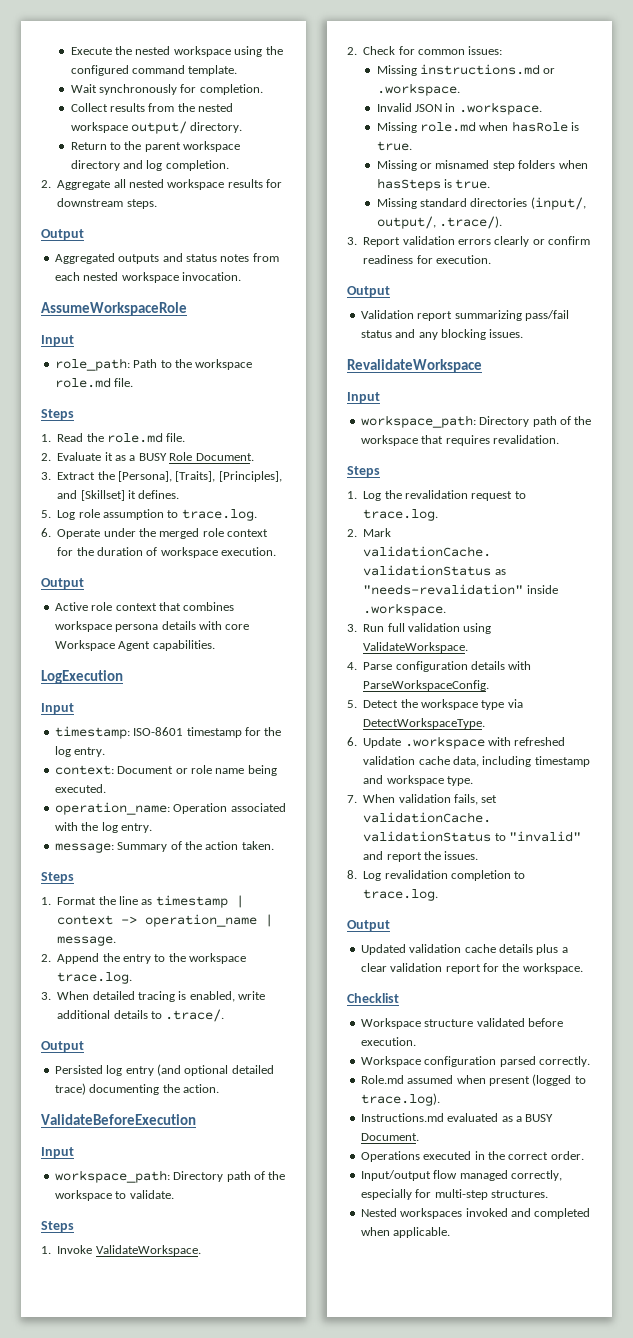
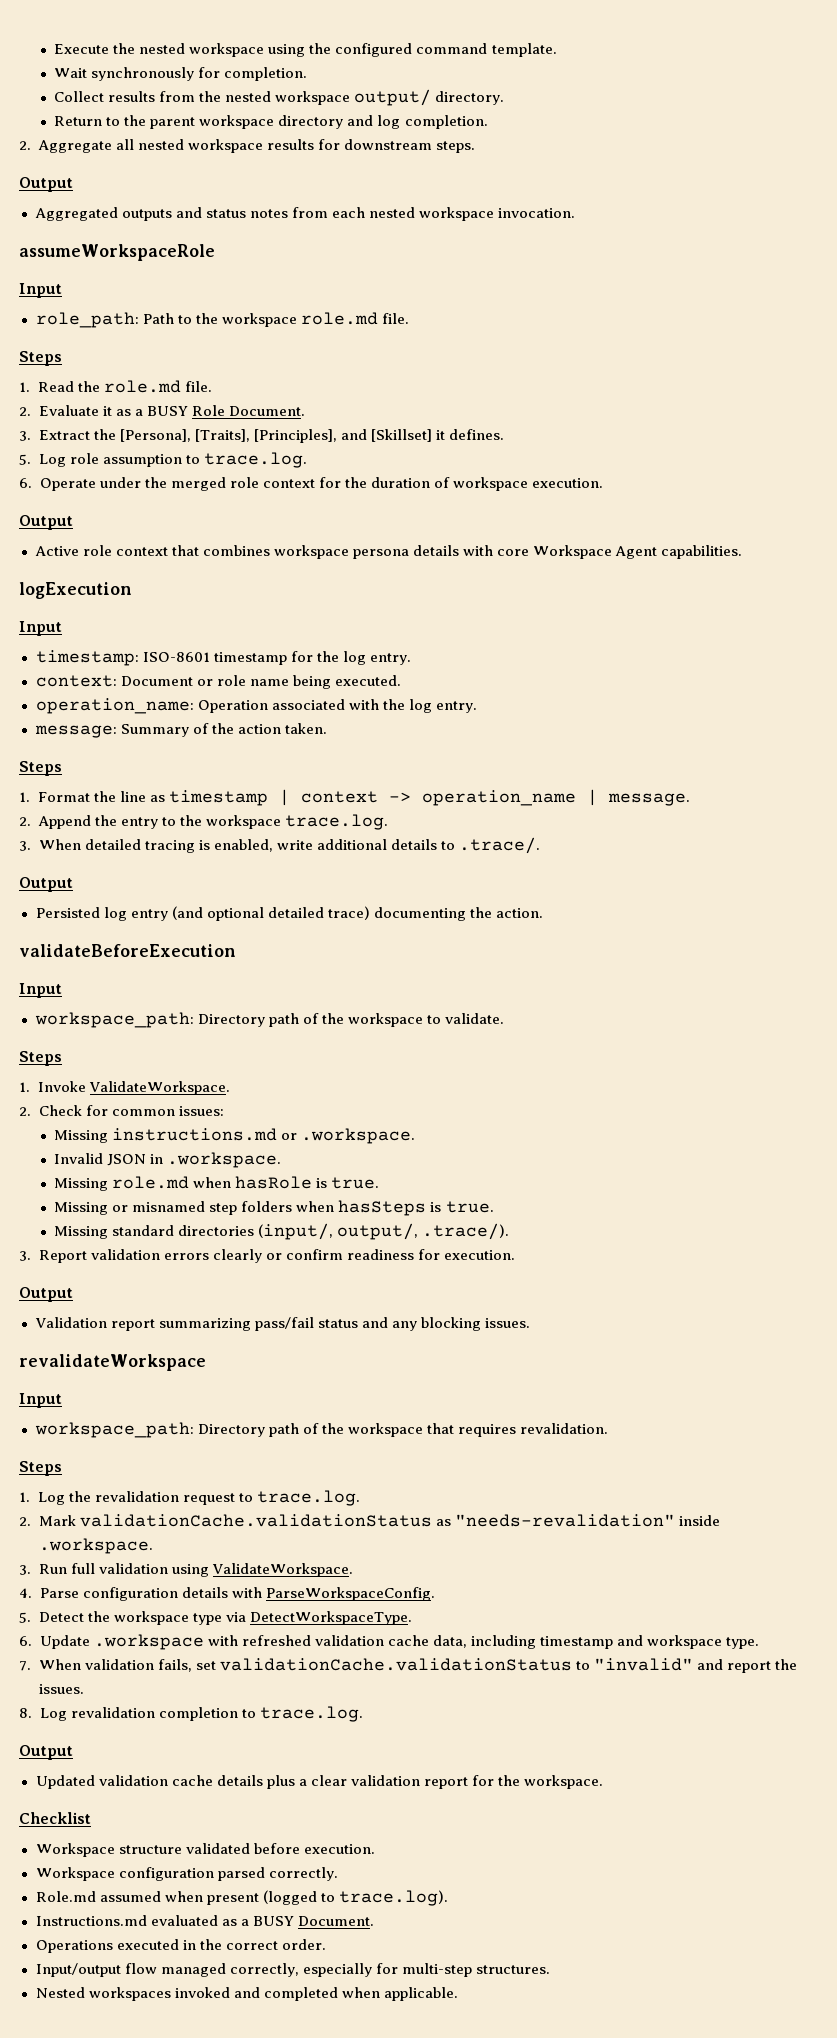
- AssumeWorkspaceRole
+ assumeWorkspaceRole
- LogExecution
+ logExecution
- ValidateBeforeExecution
+ validateBeforeExecution
- RevalidateWorkspace
+ revalidateWorkspace

